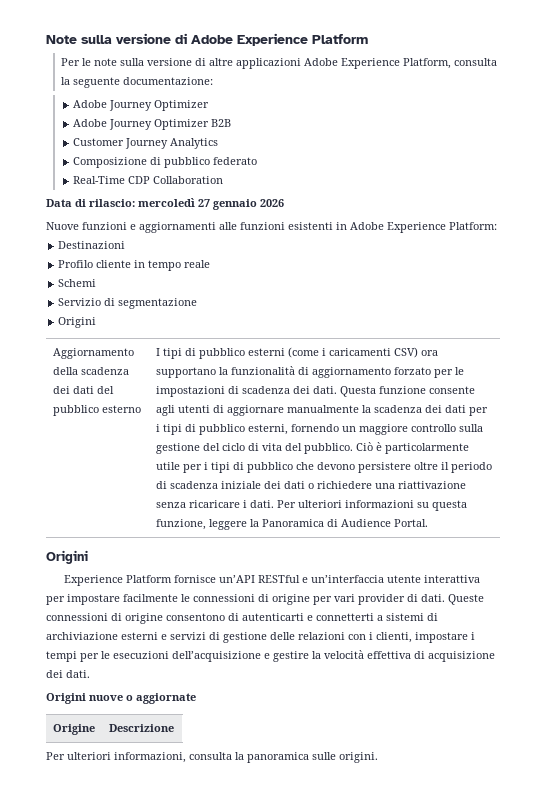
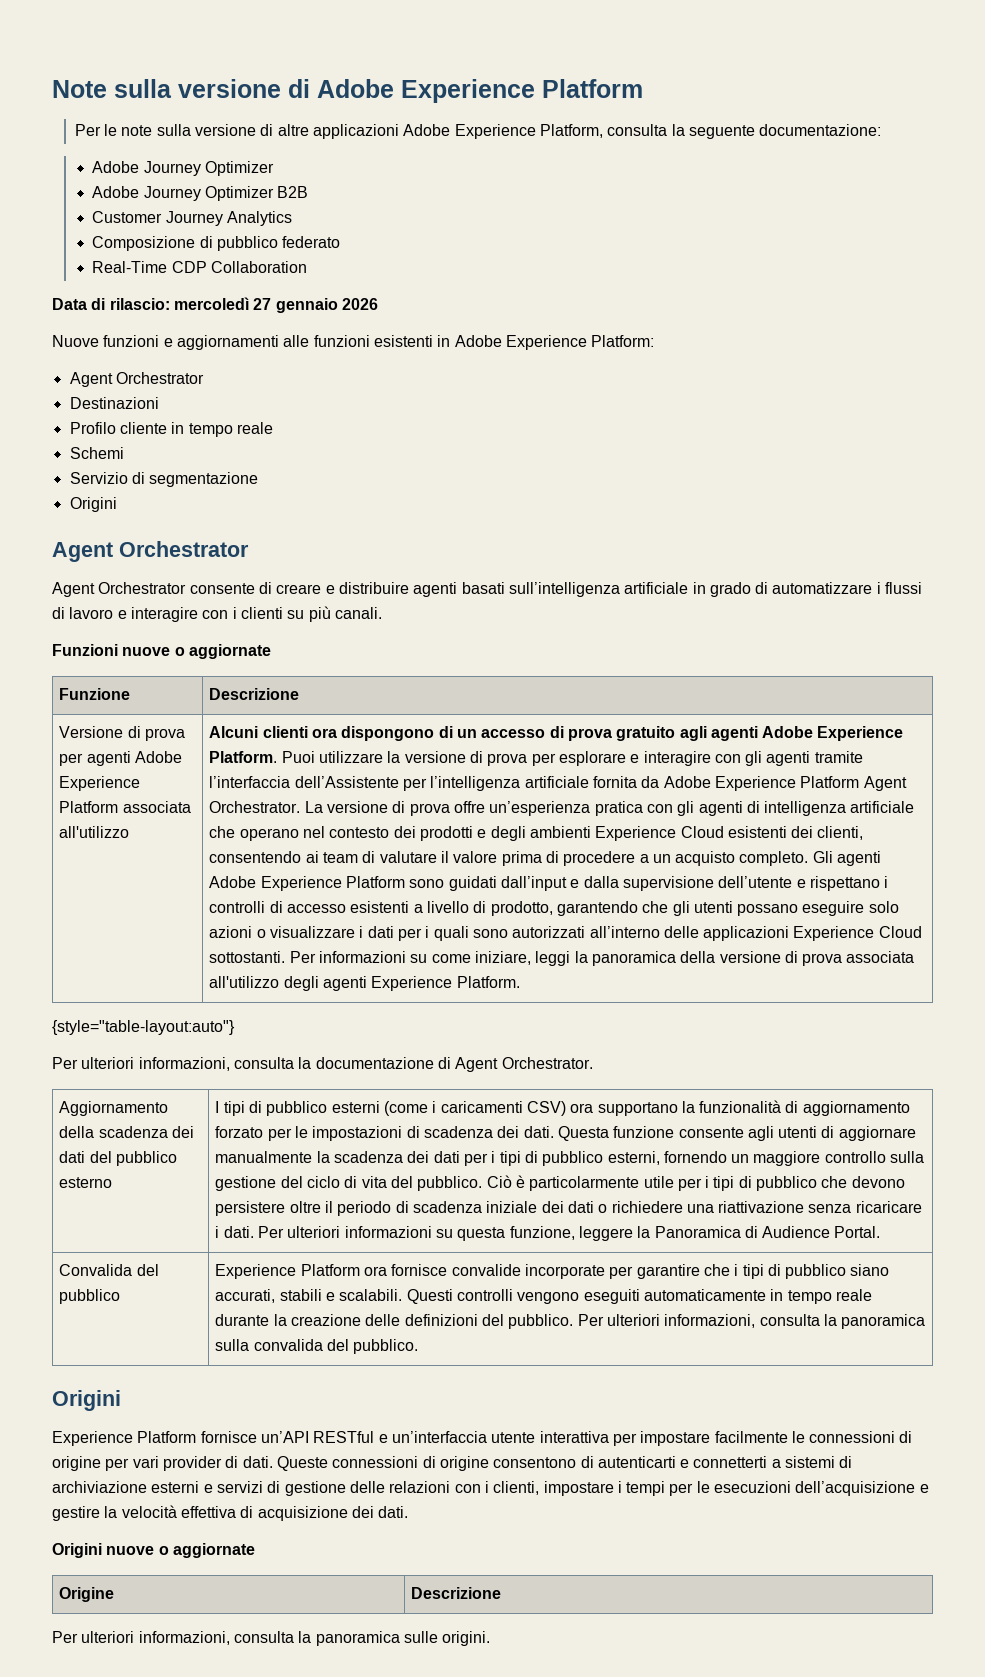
  Nuove funzioni e aggiornamenti alle funzioni esistenti in Adobe Experience Platform:
+ Agent Orchestrator
  Servizio di segmentazione
  Origini
+ Agent Orchestrator
+ Agent Orchestrator consente di creare e distribuire agenti basati sull’intelligenza artificiale in grado di automatizzare i flussi di lavoro e interagire con i clienti su più canali.
+ Funzioni nuove o aggiornate
+ Funzione | Descrizione
+ Versione di prova per agenti Adobe Experience Platform associata all'utilizzo | Alcuni clienti ora dispongono di un accesso di prova gratuito agli agenti Adobe Experience Platform. Puoi utilizzare la versione di prova per esplorare e interagire con gli agenti tramite l’interfaccia dell’Assistente per l’intelligenza artificiale fornita da Adobe Experience Platform Agent Orchestrator. La versione di prova offre un’esperienza pratica con gli agenti di intelligenza artificiale che operano nel contesto dei prodotti e degli ambienti Experience Cloud esistenti dei clienti, consentendo ai team di valutare il valore prima di procedere a un acquisto completo. Gli agenti Adobe Experience Platform sono guidati dall’input e dalla supervisione dell’utente e rispettano i controlli di accesso esistenti a livello di prodotto, garantendo che gli utenti possano eseguire solo azioni o visualizzare i dati per i quali sono autorizzati all’interno delle applicazioni Experience Cloud sottostanti. Per informazioni su come iniziare, leggi la panoramica della versione di prova associata all'utilizzo degli agenti Experience Platform.
+ {style="table-layout:auto"}
+ Per ulteriori informazioni, consulta la documentazione di Agent Orchestrator.
+ Convalida del pubblico | Experience Platform ora fornisce convalide incorporate per garantire che i tipi di pubblico siano accurati, stabili e scalabili. Questi controlli vengono eseguiti automaticamente in tempo reale durante la creazione delle definizioni del pubblico. Per ulteriori informazioni, consulta la panoramica sulla convalida del pubblico.

